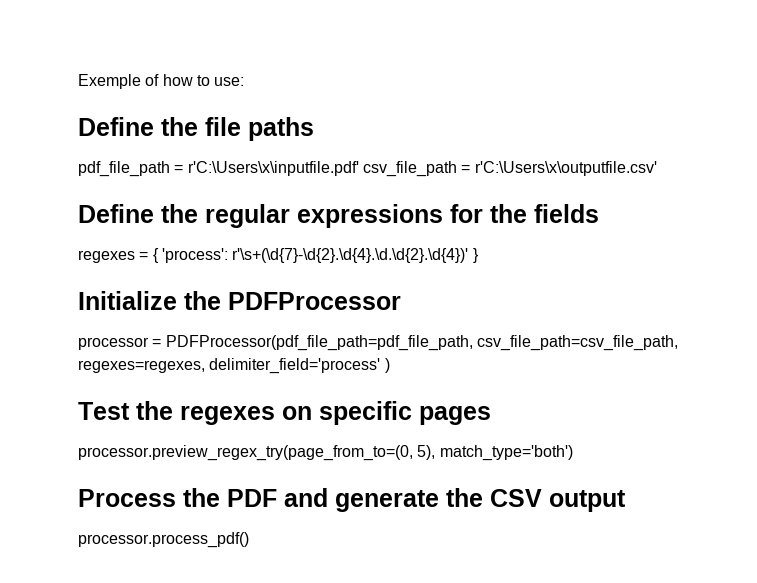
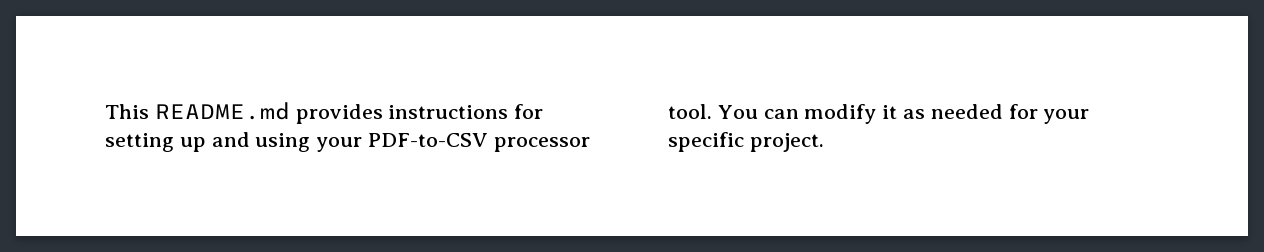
- Exemple of how to use:
- Define the file paths
- pdf_file_path = r'C:\Users\x\inputfile.pdf' csv_file_path = r'C:\Users\x\outputfile.csv'
- Define the regular expressions for the fields
- regexes = { 'process': r'\s+(\d{7}-\d{2}.\d{4}.\d.\d{2}.\d{4})' }
- Initialize the PDFProcessor
- processor = PDFProcessor(pdf_file_path=pdf_file_path, csv_file_path=csv_file_path, regexes=regexes, delimiter_field='process' )
- Test the regexes on specific pages
- processor.preview_regex_try(page_from_to=(0, 5), match_type='both')
- Process the PDF and generate the CSV output
- processor.process_pdf()
+ This README.md provides instructions for setting up and using your PDF-to-CSV processor tool. You can modify it as needed for your specific project.

